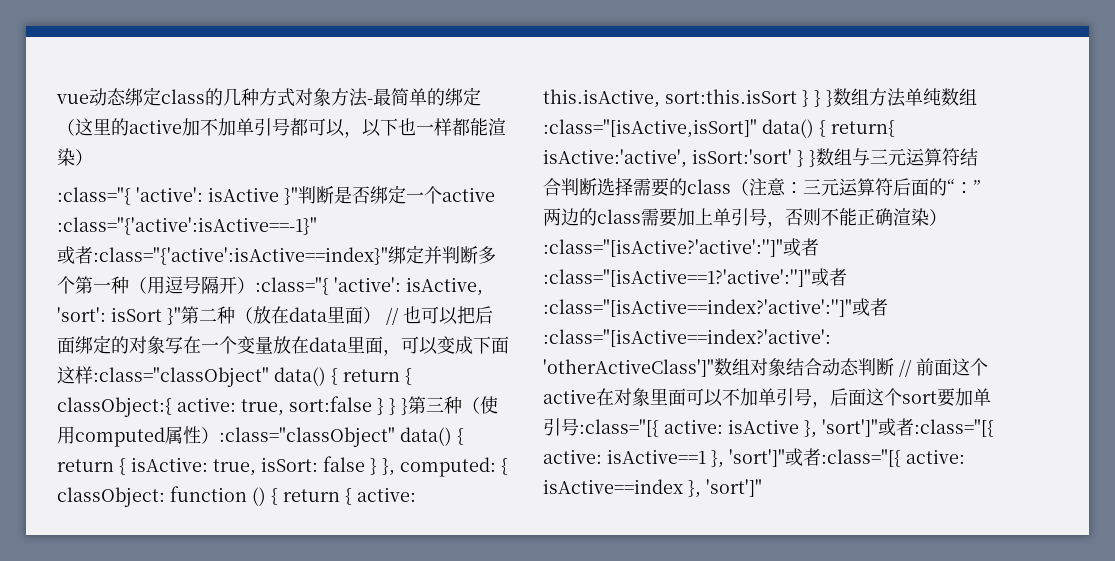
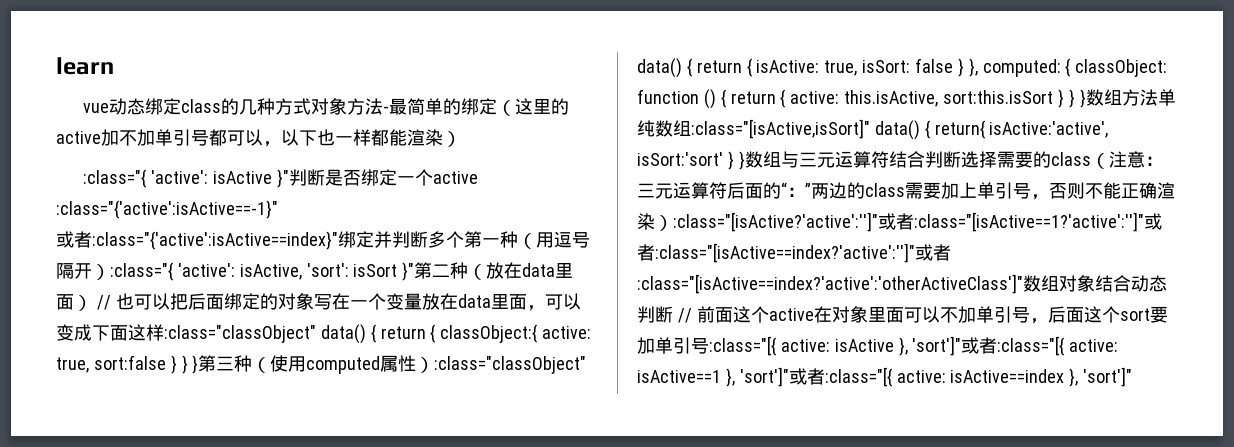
+ learn

